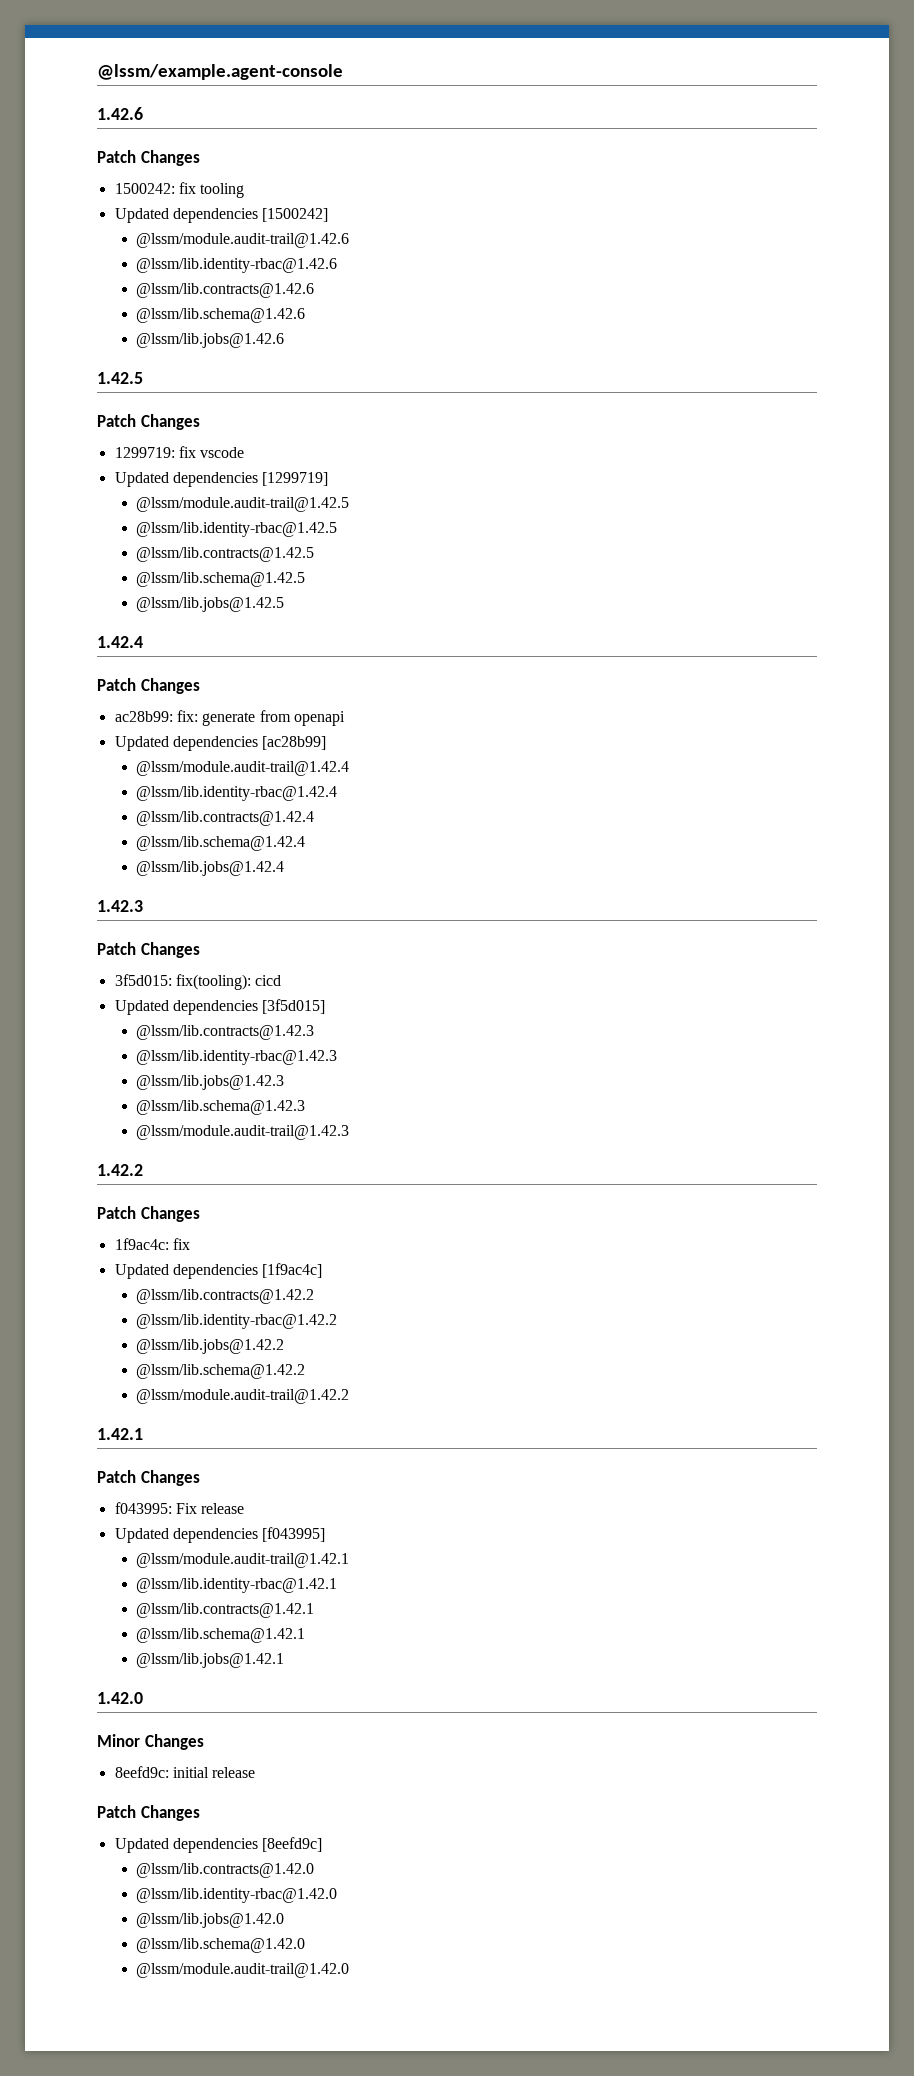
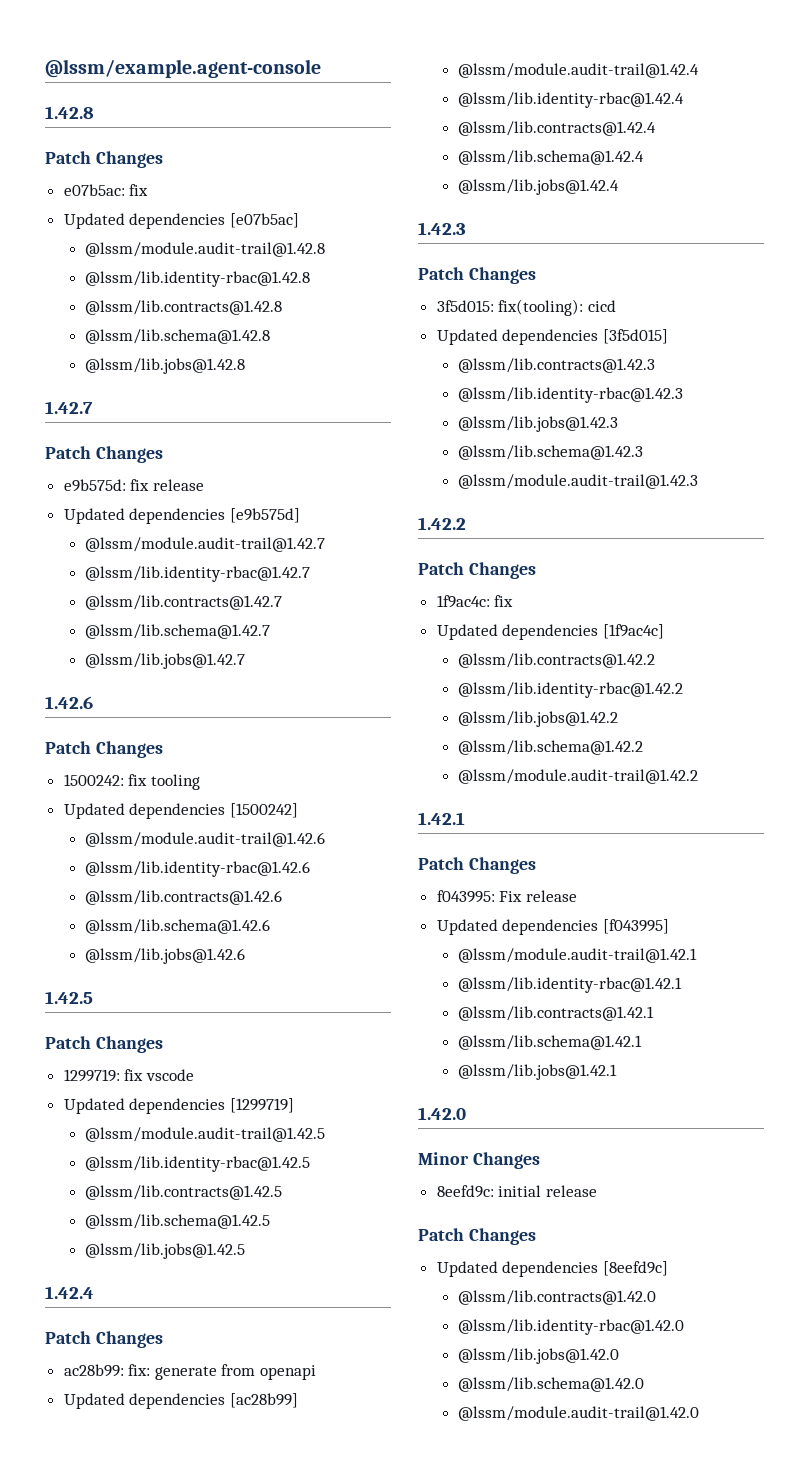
+ 1.42.8
+ Patch Changes
+ e07b5ac: fix
+ Updated dependencies [e07b5ac]
+ @lssm/module.audit-trail@1.42.8
+ @lssm/lib.identity-rbac@1.42.8
+ @lssm/lib.contracts@1.42.8
+ @lssm/lib.schema@1.42.8
+ @lssm/lib.jobs@1.42.8
+ 1.42.7
+ Patch Changes
+ e9b575d: fix release
+ Updated dependencies [e9b575d]
+ @lssm/module.audit-trail@1.42.7
+ @lssm/lib.identity-rbac@1.42.7
+ @lssm/lib.contracts@1.42.7
+ @lssm/lib.schema@1.42.7
+ @lssm/lib.jobs@1.42.7

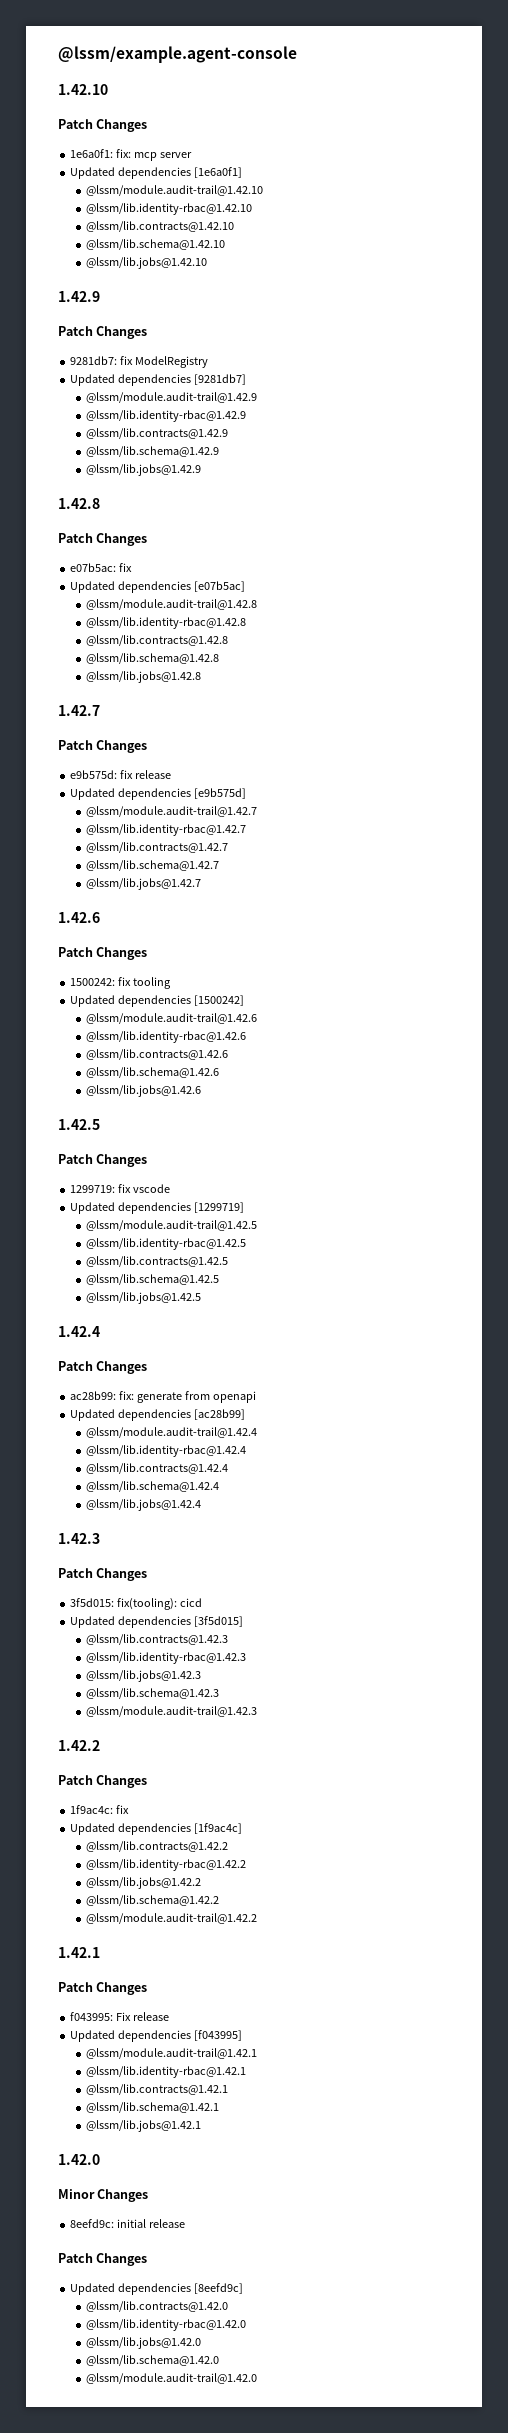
+ 1.42.10
+ Patch Changes
+ 1e6a0f1: fix: mcp server
+ Updated dependencies [1e6a0f1]
+ @lssm/module.audit-trail@1.42.10
+ @lssm/lib.identity-rbac@1.42.10
+ @lssm/lib.contracts@1.42.10
+ @lssm/lib.schema@1.42.10
+ @lssm/lib.jobs@1.42.10
+ 1.42.9
+ Patch Changes
+ 9281db7: fix ModelRegistry
+ Updated dependencies [9281db7]
+ @lssm/module.audit-trail@1.42.9
+ @lssm/lib.identity-rbac@1.42.9
+ @lssm/lib.contracts@1.42.9
+ @lssm/lib.schema@1.42.9
+ @lssm/lib.jobs@1.42.9

